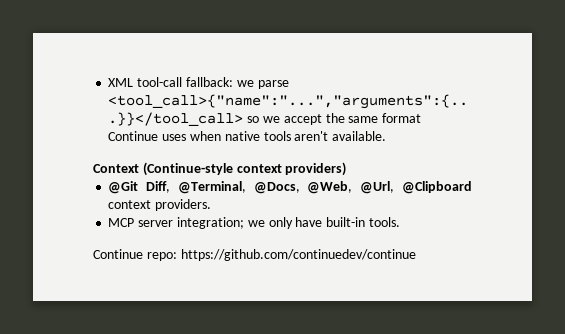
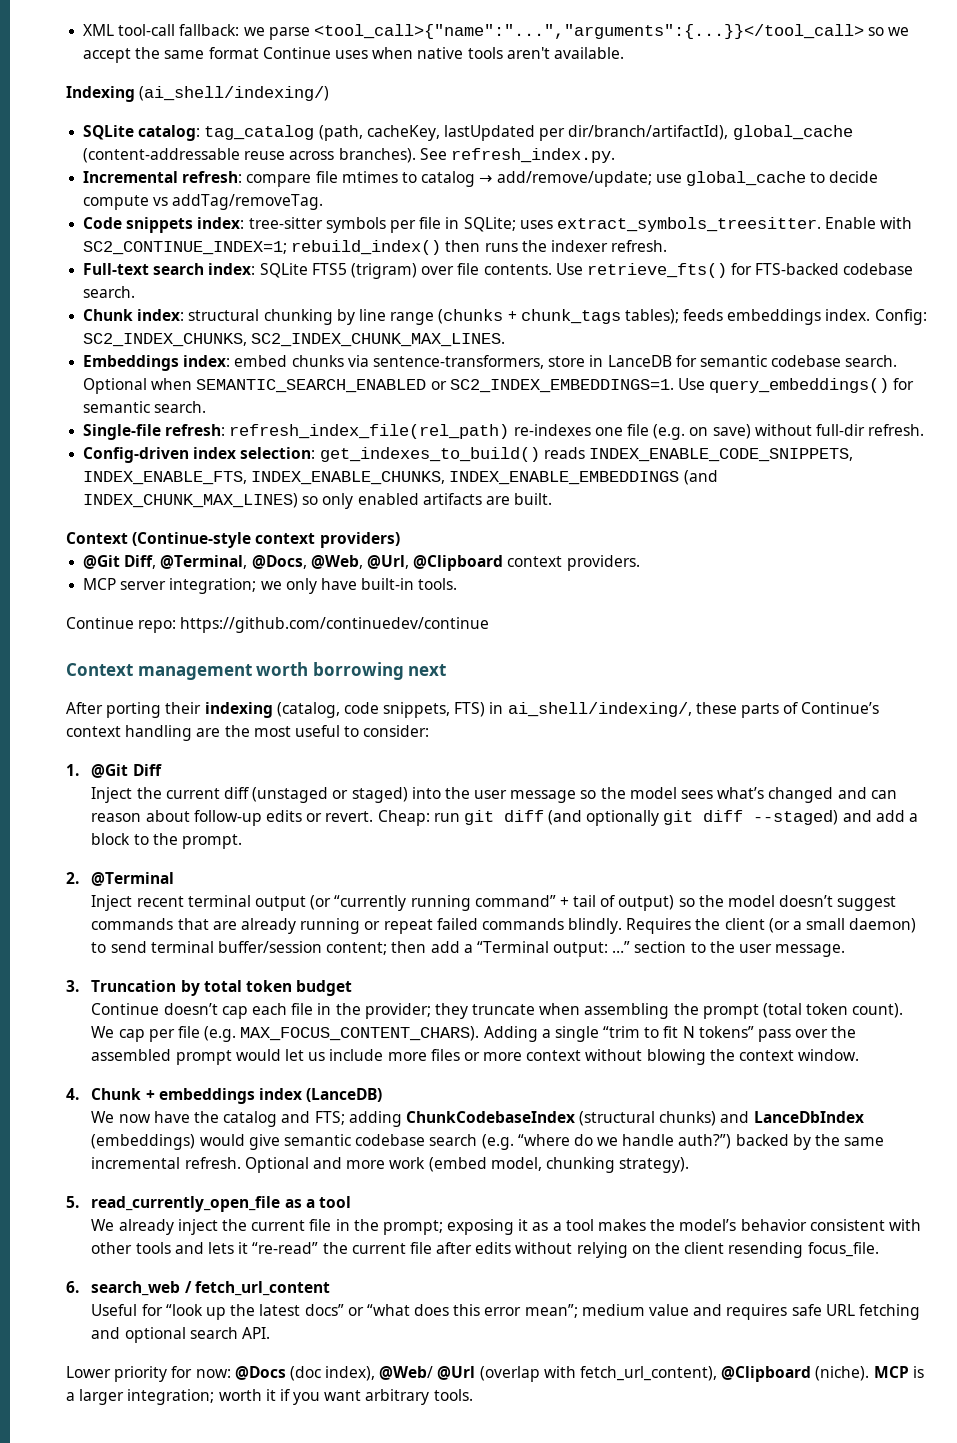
+ Indexing (ai_shell/indexing/)
+ SQLite catalog: tag_catalog (path, cacheKey, lastUpdated per dir/branch/artifactId), global_cache (content-addressable reuse across branches). See refresh_index.py.
+ Incremental refresh: compare file mtimes to catalog → add/remove/update; use global_cache to decide compute vs addTag/removeTag.
+ Code snippets index: tree-sitter symbols per file in SQLite; uses extract_symbols_treesitter. Enable with SC2_CONTINUE_INDEX=1; rebuild_index() then runs the indexer refresh.
+ Full-text search index: SQLite FTS5 (trigram) over file contents. Use retrieve_fts() for FTS-backed codebase search.
+ Chunk index: structural chunking by line range (chunks + chunk_tags tables); feeds embeddings index. Config: SC2_INDEX_CHUNKS, SC2_INDEX_CHUNK_MAX_LINES.
+ Embeddings index: embed chunks via sentence-transformers, store in LanceDB for semantic codebase search. Optional when SEMANTIC_SEARCH_ENABLED or SC2_INDEX_EMBEDDINGS=1. Use query_embeddings() for semantic search.
+ Single-file refresh: refresh_index_file(rel_path) re-indexes one file (e.g. on save) without full-dir refresh.
+ Config-driven index selection: get_indexes_to_build() reads INDEX_ENABLE_CODE_SNIPPETS, INDEX_ENABLE_FTS, INDEX_ENABLE_CHUNKS, INDEX_ENABLE_EMBEDDINGS (and INDEX_CHUNK_MAX_LINES) so only enabled artifacts are built.
+ Context management worth borrowing next
+ After porting their indexing (catalog, code snippets, FTS) in ai_shell/indexing/, these parts of Continue’s context handling are the most useful to consider:
+ 1. @Git Diff
+ Inject the current diff (unstaged or staged) into the user message so the model sees what’s changed and can reason about follow-up edits or revert. Cheap: run git diff (and optionally git diff --staged) and add a block to the prompt.
+ 2. @Terminal
+ Inject recent terminal output (or “currently running command” + tail of output) so the model doesn’t suggest commands that are already running or repeat failed commands blindly. Requires the client (or a small daemon) to send terminal buffer/session content; then add a “Terminal output: …” section to the user message.
+ 3. Truncation by total token budget
+ Continue doesn’t cap each file in the provider; they truncate when assembling the prompt (total token count). We cap per file (e.g. MAX_FOCUS_CONTENT_CHARS). Adding a single “trim to fit N tokens” pass over the assembled prompt would let us include more files or more context without blowing the context window.
+ 4. Chunk + embeddings index (LanceDB)
+ We now have the catalog and FTS; adding ChunkCodebaseIndex (structural chunks) and LanceDbIndex (embeddings) would give semantic codebase search (e.g. “where do we handle auth?”) backed by the same incremental refresh. Optional and more work (embed model, chunking strategy).
+ 5. read_currently_open_file as a tool
+ We already inject the current file in the prompt; exposing it as a tool makes the model’s behavior consistent with other tools and lets it “re-read” the current file after edits without relying on the client resending focus_file.
+ 6. search_web / fetch_url_content
+ Useful for “look up the latest docs” or “what does this error mean”; medium value and requires safe URL fetching and optional search API.
+ Lower priority for now: @Docs (doc index), @Web/ @Url (overlap with fetch_url_content), @Clipboard (niche). MCP is a larger integration; worth it if you want arbitrary tools.

